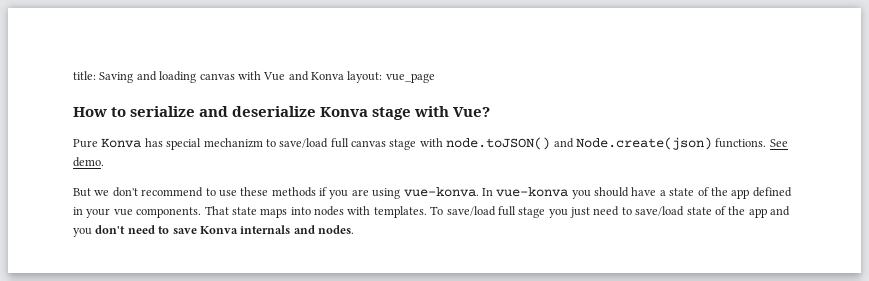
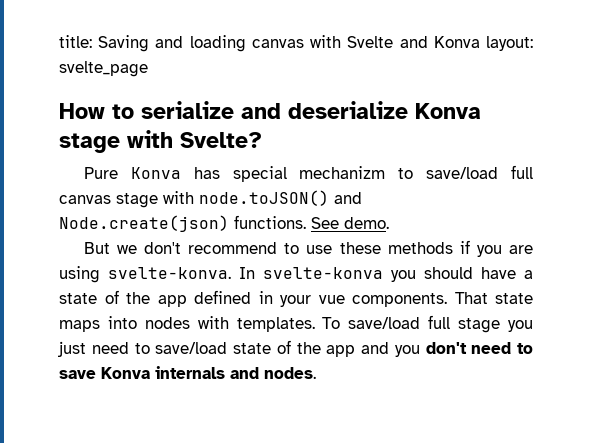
- title: Saving and loading canvas with Vue and Konva layout: vue_page
+ title: Saving and loading canvas with Svelte and Konva layout: svelte_page
- How to serialize and deserialize Konva stage with Vue?
+ How to serialize and deserialize Konva stage with Svelte?
- But we don't recommend to use these methods if you are using vue-konva. In vue-konva you should have a state of the app defined in your vue components.
+ But we don't recommend to use these methods if you are using svelte-konva. In svelte-konva you should have a state of the app defined in your vue components.

